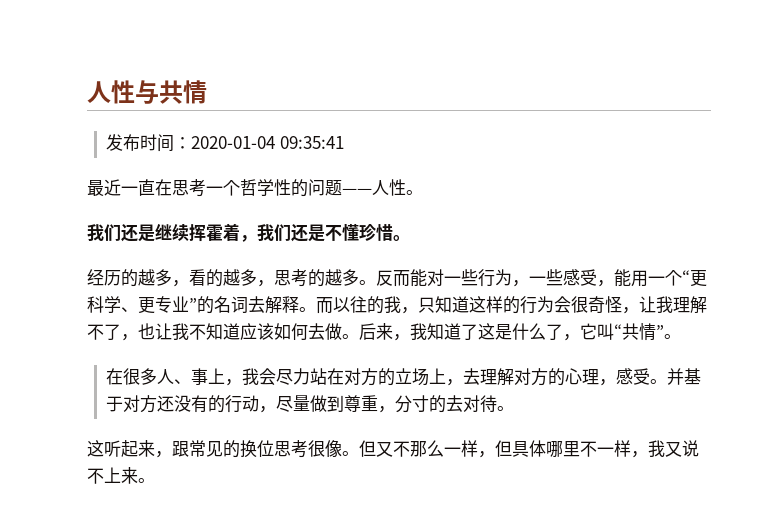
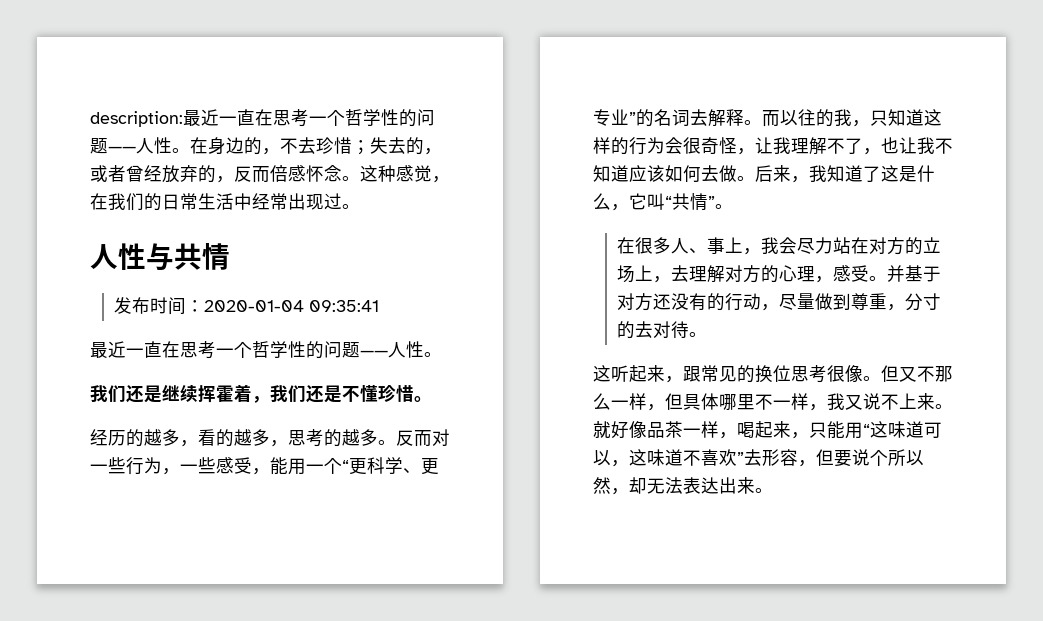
+ description:最近一直在思考一个哲学性的问题——人性。在身边的，不去珍惜；失去的，或者曾经放弃的，反而倍感怀念。这种感觉，在我们的日常生活中经常出现过。
- 反而能对一些行为，一些感受，能用一个“更科学、更专业”的名词去解释。
+ 反而对一些行为，一些感受，能用一个“更科学、更专业”的名词去解释。
- 后来，我知道了这是什么了，它叫“共情”。
+ 后来，我知道了这是什么，它叫“共情”。
+ 就好像品茶一样，喝起来，只能用“这味道可以，这味道不喜欢”去形容，但要说个所以然，却无法表达出来。

